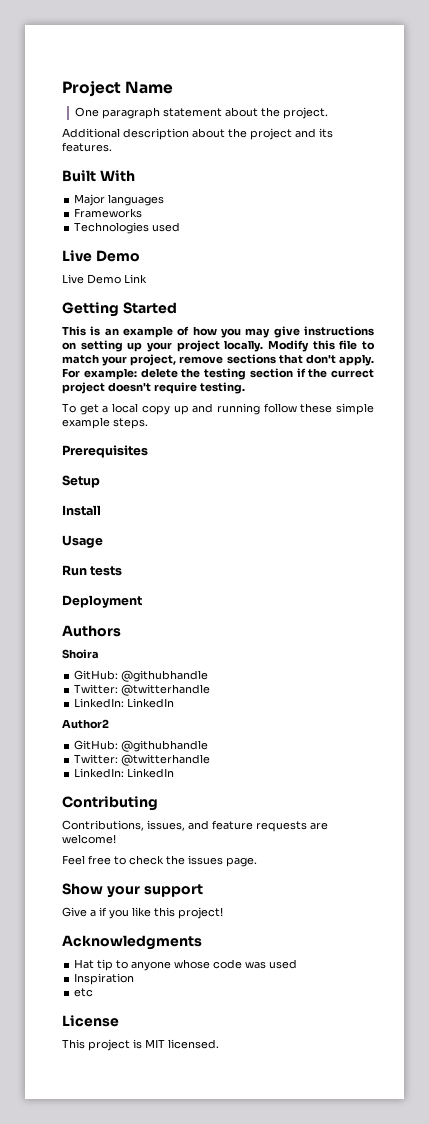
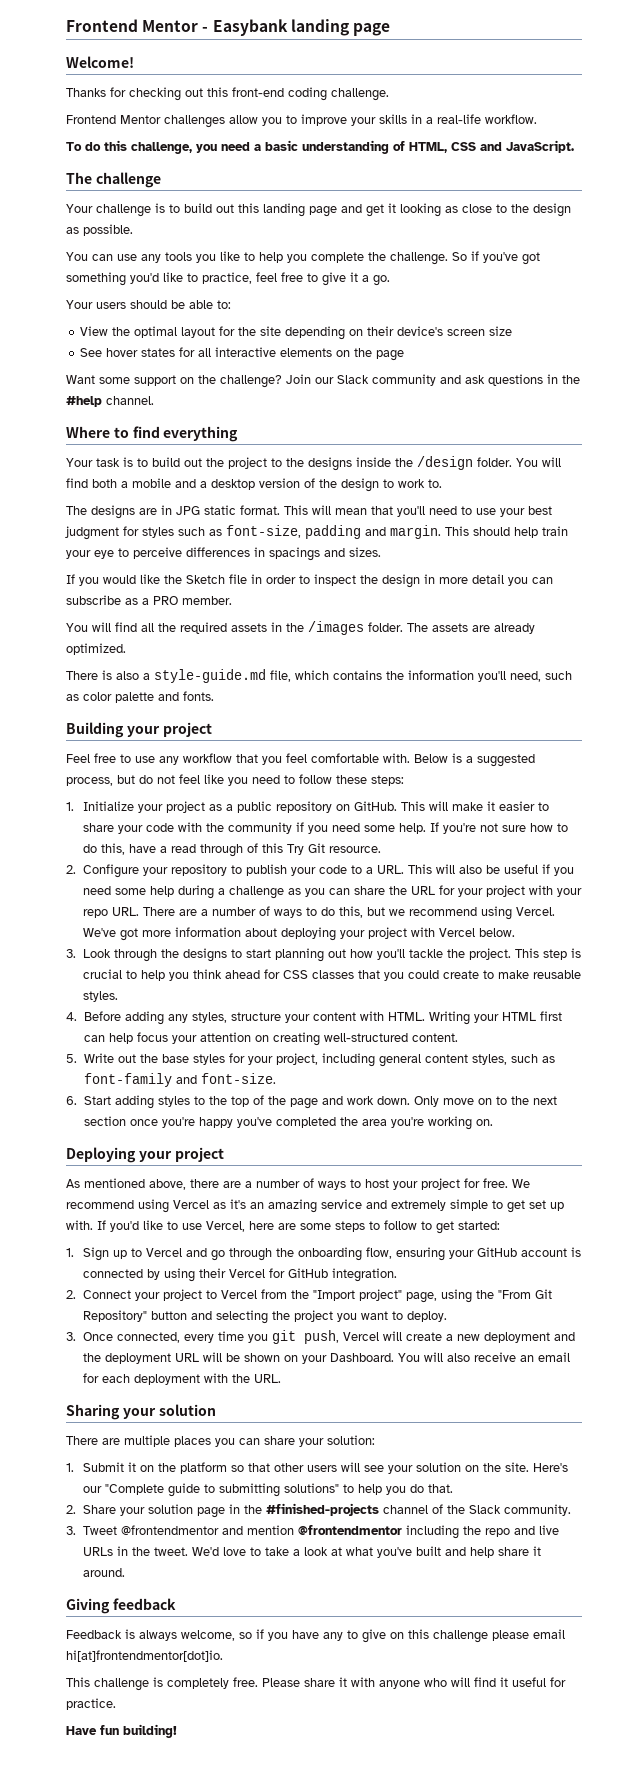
- Project Name
- One paragraph statement about the project.
- Additional description about the project and its features.
- Built With
- Major languages
- Frameworks
- Technologies used
- Live Demo
- Live Demo Link
- Getting Started
- This is an example of how you may give instructions on setting up your project locally. Modify this file to match your project, remove sections that don't apply. For example: delete the testing section if the currect project doesn't require testing.
- To get a local copy up and running follow these simple example steps.
- Prerequisites
- Setup
- Install
- Usage
- Run tests
- Deployment
- Authors
- Shoira
- GitHub: @githubhandle
- Twitter: @twitterhandle
- LinkedIn: LinkedIn
- Author2
- GitHub: @githubhandle
- Twitter: @twitterhandle
- LinkedIn: LinkedIn
- Contributing
- Contributions, issues, and feature requests are welcome!
- Feel free to check the issues page.
- Show your support
- Give a if you like this project!
- Acknowledgments
- Hat tip to anyone whose code was used
- Inspiration
- etc
- License
- This project is MIT licensed.
+ Frontend Mentor - Easybank landing page
+ Welcome!
+ Thanks for checking out this front-end coding challenge.
+ Frontend Mentor challenges allow you to improve your skills in a real-life workflow.
+ To do this challenge, you need a basic understanding of HTML, CSS and JavaScript.
+ The challenge
+ Your challenge is to build out this landing page and get it looking as close to the design as possible.
+ You can use any tools you like to help you complete the challenge. So if you've got something you'd like to practice, feel free to give it a go.
+ Your users should be able to:
+ View the optimal layout for the site depending on their device's screen size
+ See hover states for all interactive elements on the page
+ Want some support on the challenge? Join our Slack community and ask questions in the #help channel.
+ Where to find everything
+ Your task is to build out the project to the designs inside the /design folder. You will find both a mobile and a desktop version of the design to work to.
+ The designs are in JPG static format. This will mean that you'll need to use your best judgment for styles such as font-size, padding and margin. This should help train your eye to perceive differences in spacings and sizes.
+ If you would like the Sketch file in order to inspect the design in more detail you can subscribe as a PRO member.
+ You will find all the required assets in the /images folder. The assets are already optimized.
+ There is also a style-guide.md file, which contains the information you'll need, such as color palette and fonts.
+ Building your project
+ Feel free to use any workflow that you feel comfortable with. Below is a suggested process, but do not feel like you need to follow these steps:
+ 1. Initialize your project as a public repository on GitHub. This will make it easier to share your code with the community if you need some help. If you're not sure how to do this, have a read through of this Try Git resource.
+ 2. Configure your repository to publish your code to a URL. This will also be useful if you need some help during a challenge as you can share the URL for your project with your repo URL. There are a number of ways to do this, but we recommend using Vercel. We've got more information about deploying your project with Vercel below.
+ 3. Look through the designs to start planning out how you'll tackle the project. This step is crucial to help you think ahead for CSS classes that you could create to make reusable styles.
+ 4. Before adding any styles, structure your content with HTML. Writing your HTML first can help focus your attention on creating well-structured content.
+ 5. Write out the base styles for your project, including general content styles, such as font-family and font-size.
+ 6. Start adding styles to the top of the page and work down. Only move on to the next section once you're happy you've completed the area you're working on.
+ Deploying your project
+ As mentioned above, there are a number of ways to host your project for free. We recommend using Vercel as it's an amazing service and extremely simple to get set up with. If you'd like to use Vercel, here are some steps to follow to get started:
+ 1. Sign up to Vercel and go through the onboarding flow, ensuring your GitHub account is connected by using their Vercel for GitHub integration.
+ 2. Connect your project to Vercel from the "Import project" page, using the "From Git Repository" button and selecting the project you want to deploy.
+ 3. Once connected, every time you git push, Vercel will create a new deployment and the deployment URL will be shown on your Dashboard. You will also receive an email for each deployment with the URL.
+ Sharing your solution
+ There are multiple places you can share your solution:
+ 1. Submit it on the platform so that other users will see your solution on the site. Here's our "Complete guide to submitting solutions" to help you do that.
+ 2. Share your solution page in the #finished-projects channel of the Slack community.
+ 3. Tweet @frontendmentor and mention @frontendmentor including the repo and live URLs in the tweet. We'd love to take a look at what you've built and help share it around.
+ Giving feedback
+ Feedback is always welcome, so if you have any to give on this challenge please email hi[at]frontendmentor[dot]io.
+ This challenge is completely free. Please share it with anyone who will find it useful for practice.
+ Have fun building!

